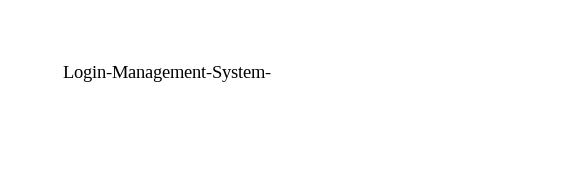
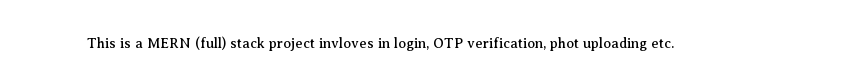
- Login-Management-System-
+ This is a MERN (full) stack project invloves in login, OTP verification, phot uploading etc.

